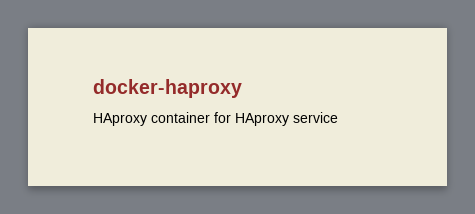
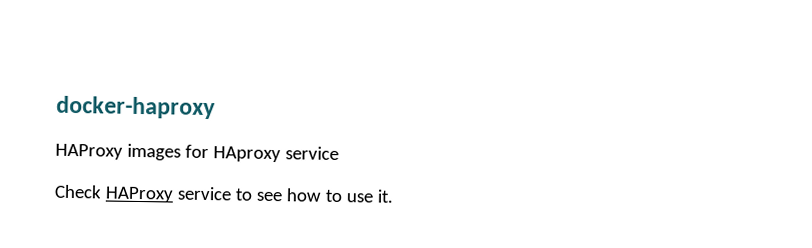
- HAproxy container for HAproxy service
+ HAProxy images for HAproxy service
+ Check HAProxy service to see how to use it.

